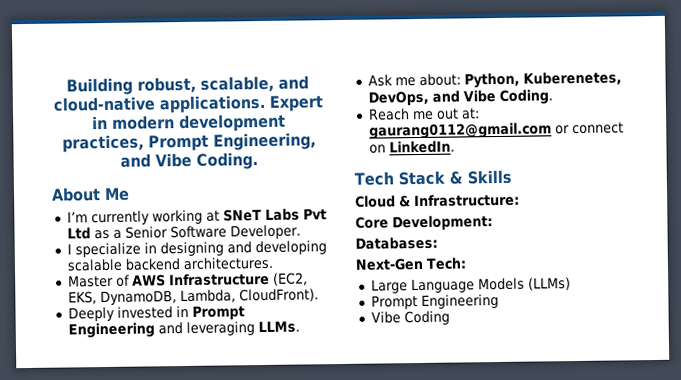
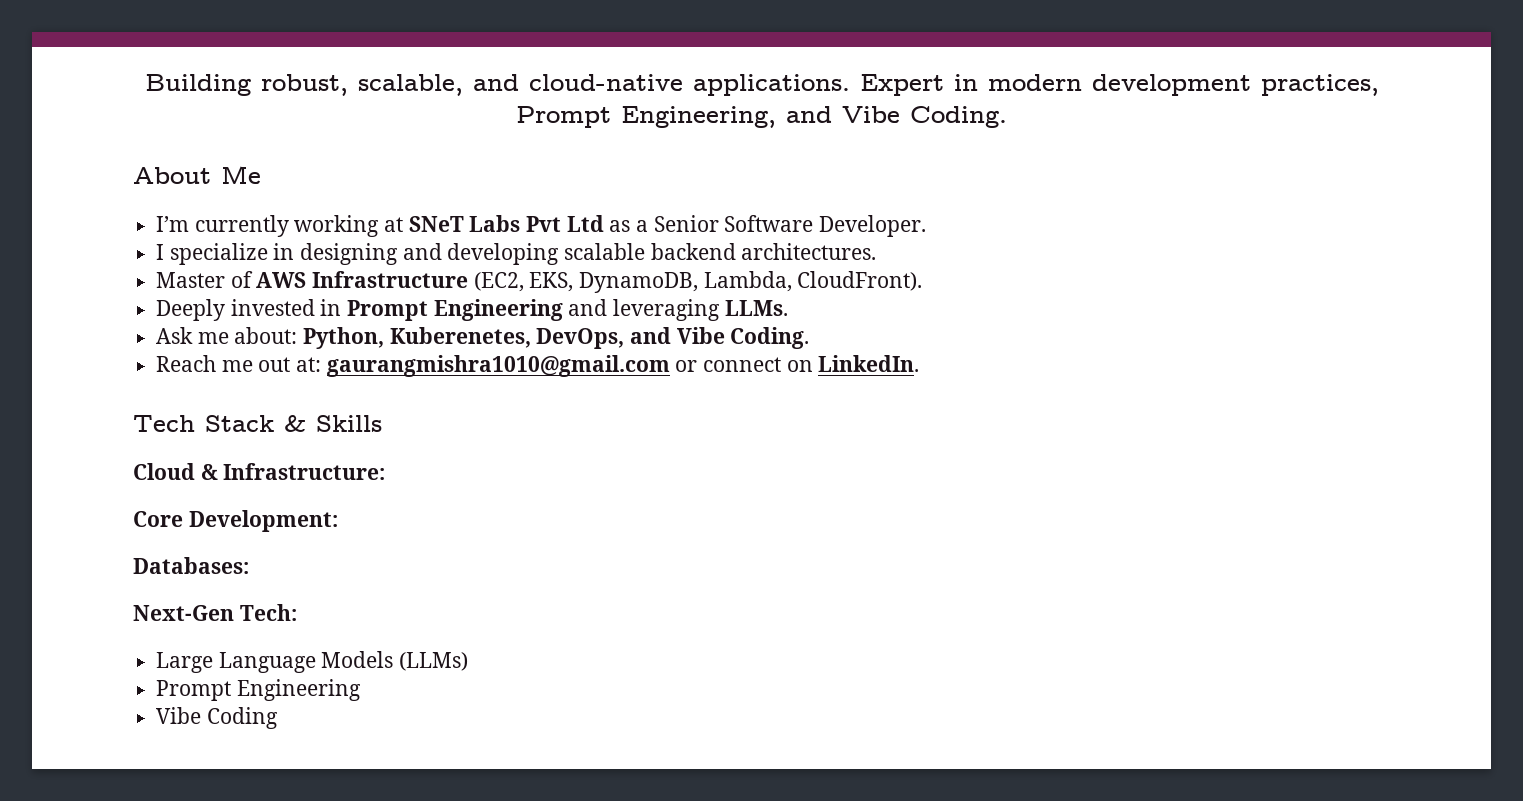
- Reach me out at: gaurang0112@gmail.com or connect on LinkedIn.
+ Reach me out at: gaurangmishra1010@gmail.com or connect on LinkedIn.

